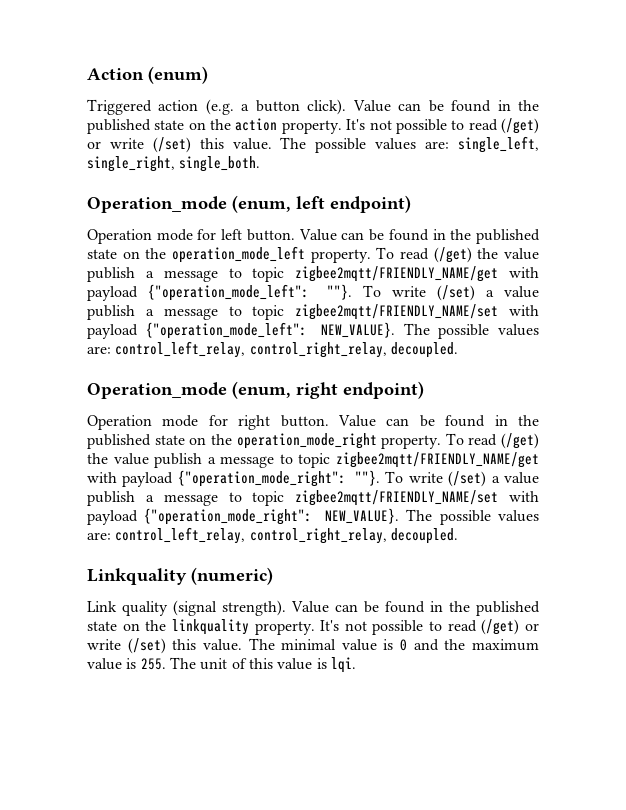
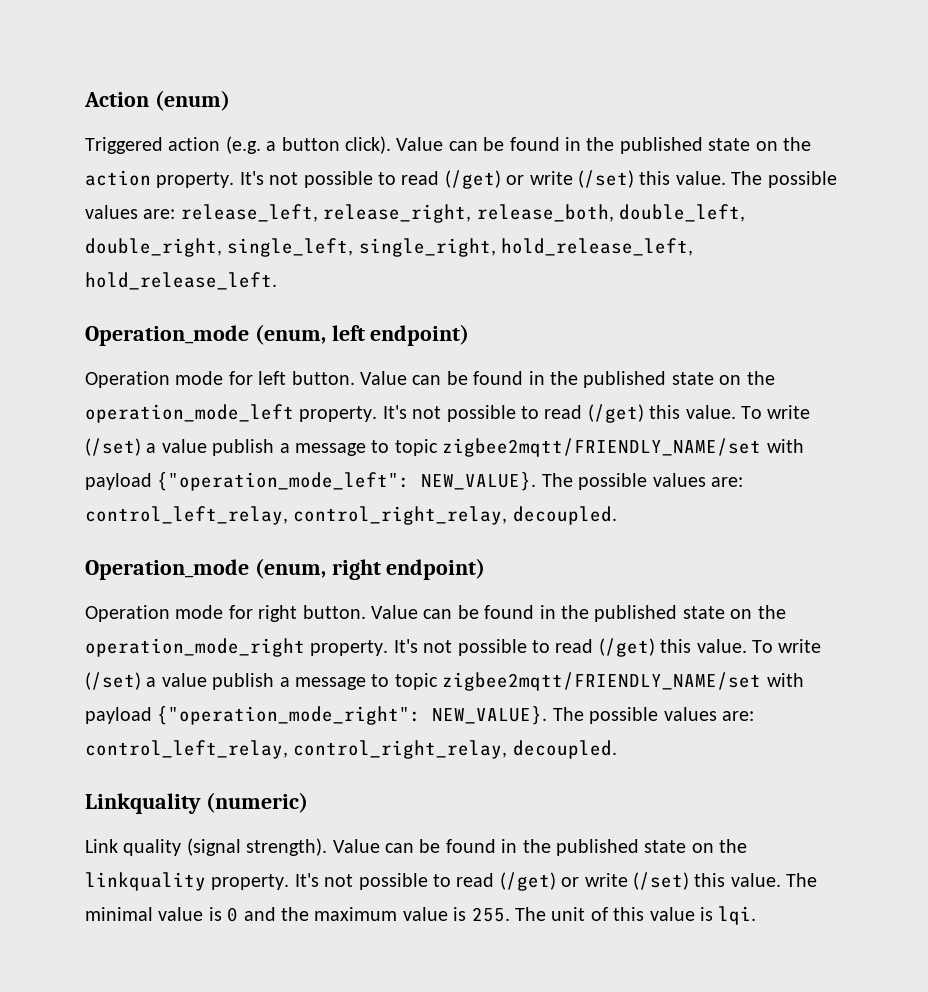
- The possible values are: single_left, single_right, single_both.
+ The possible values are: release_left, release_right, release_both, double_left, double_right, single_left, single_right, hold_release_left, hold_release_left.
- Value can be found in the published state on the operation_mode_left property. To read (/get) the value publish a message to topic zigbee2mqtt/FRIENDLY_NAME/get with payload {"operation_mode_left": ""}.
+ Value can be found in the published state on the operation_mode_left property. It's not possible to read (/get) this value.
- Value can be found in the published state on the operation_mode_right property. To read (/get) the value publish a message to topic zigbee2mqtt/FRIENDLY_NAME/get with payload {"operation_mode_right": ""}.
+ Value can be found in the published state on the operation_mode_right property. It's not possible to read (/get) this value.

